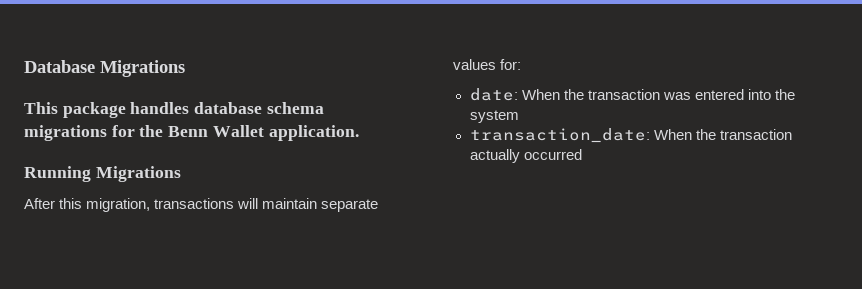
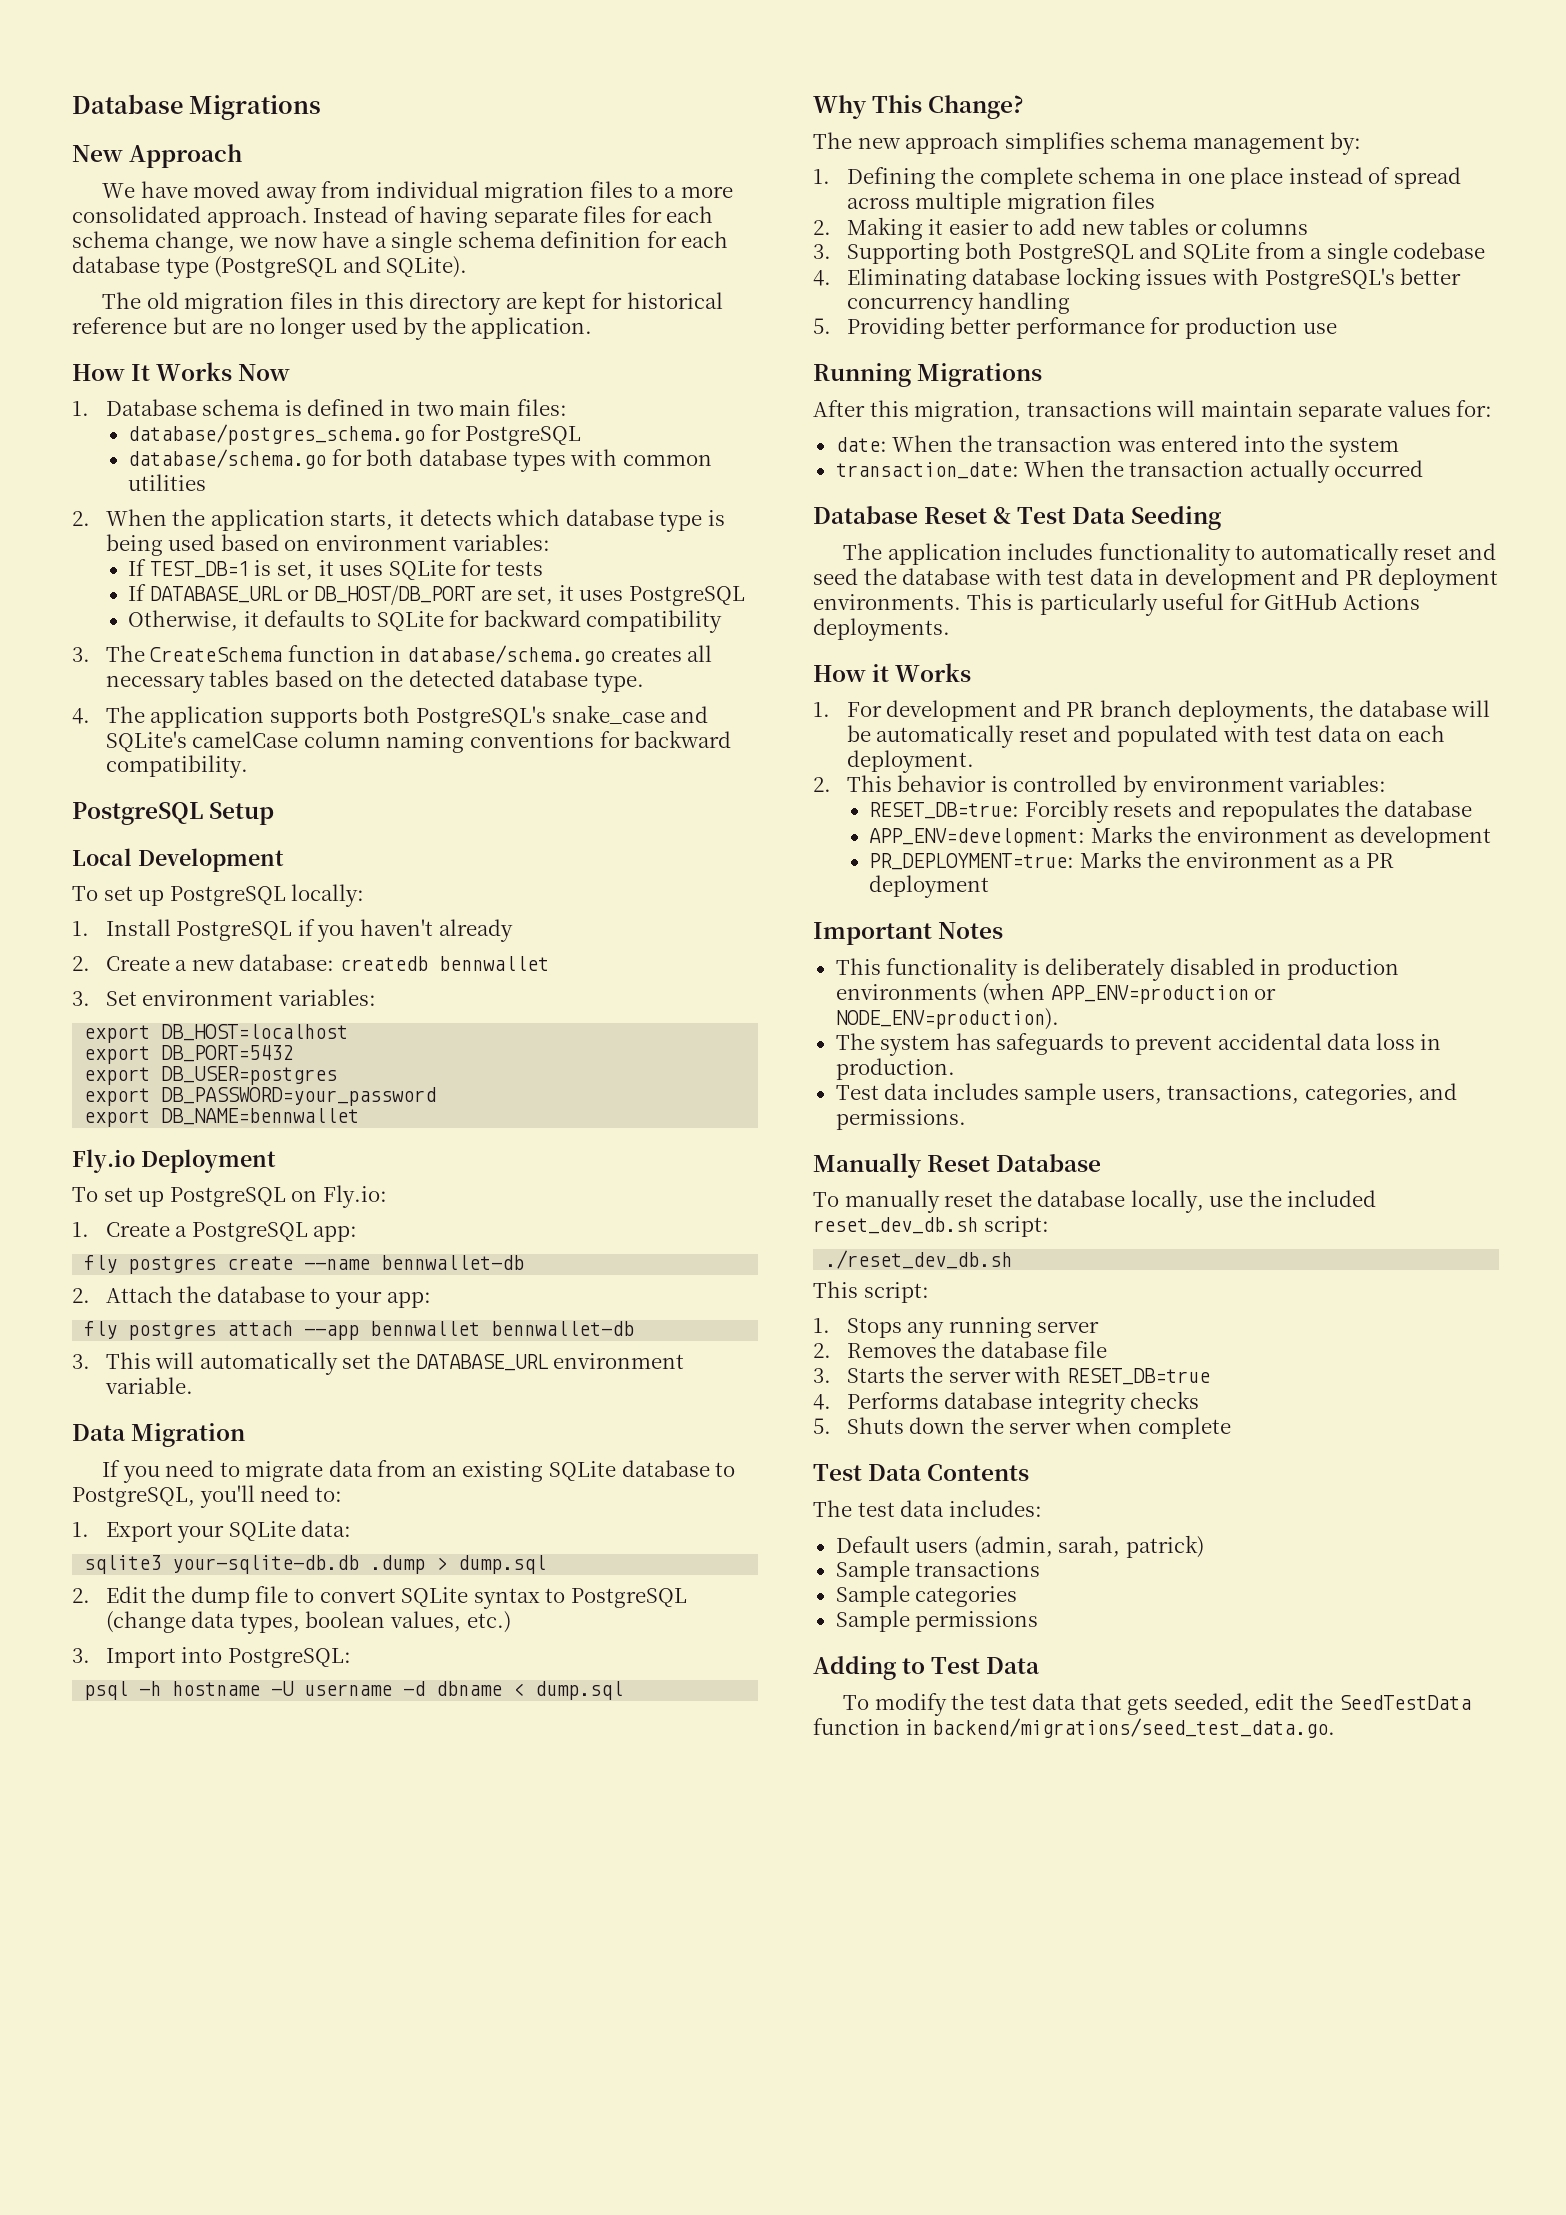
- This package handles database schema migrations for the Benn Wallet application.
+ New Approach
+ We have moved away from individual migration files to a more consolidated approach. Instead of having separate files for each schema change, we now have a single schema definition for each database type (PostgreSQL and SQLite).
+ The old migration files in this directory are kept for historical reference but are no longer used by the application.
+ How It Works Now
+ 1. Database schema is defined in two main files:
+ database/postgres_schema.go for PostgreSQL
+ database/schema.go for both database types with common utilities
+ 2. When the application starts, it detects which database type is being used based on environment variables:
+ If TEST_DB=1 is set, it uses SQLite for tests
+ If DATABASE_URL or DB_HOST/DB_PORT are set, it uses PostgreSQL
+ Otherwise, it defaults to SQLite for backward compatibility
+ 3. The CreateSchema function in database/schema.go creates all necessary tables based on the detected database type.
+ 4. The application supports both PostgreSQL's snake_case and SQLite's camelCase column naming conventions for backward compatibility.
+ PostgreSQL Setup
+ Local Development
+ To set up PostgreSQL locally:
+ 1. Install PostgreSQL if you haven't already
+ 2. Create a new database: createdb bennwallet
+ 3. Set environment variables:
+ export DB_HOST=localhost
+ export DB_PORT=5432
+ export DB_USER=postgres
+ export DB_PASSWORD=your_password
+ export DB_NAME=bennwallet
+ Fly.io Deployment
+ To set up PostgreSQL on Fly.io:
+ 1. Create a PostgreSQL app:
+ fly postgres create --name bennwallet-db
+ 2. Attach the database to your app:
+ fly postgres attach --app bennwallet bennwallet-db
+ 3. This will automatically set the DATABASE_URL environment variable.
+ Data Migration
+ If you need to migrate data from an existing SQLite database to PostgreSQL, you'll need to:
+ 1. Export your SQLite data:
+ sqlite3 your-sqlite-db.db .dump > dump.sql
+ 2. Edit the dump file to convert SQLite syntax to PostgreSQL (change data types, boolean values, etc.)
+ 3. Import into PostgreSQL:
+ psql -h hostname -U username -d dbname < dump.sql
+ Why This Change?
+ The new approach simplifies schema management by:
+ 1. Defining the complete schema in one place instead of spread across multiple migration files
+ 2. Making it easier to add new tables or columns
+ 3. Supporting both PostgreSQL and SQLite from a single codebase
+ 4. Eliminating database locking issues with PostgreSQL's better concurrency handling
+ 5. Providing better performance for production use
+ Database Reset & Test Data Seeding
+ The application includes functionality to automatically reset and seed the database with test data in development and PR deployment environments. This is particularly useful for GitHub Actions deployments.
+ How it Works
+ 1. For development and PR branch deployments, the database will be automatically reset and populated with test data on each deployment.
+ 2. This behavior is controlled by environment variables:
+ RESET_DB=true: Forcibly resets and repopulates the database
+ APP_ENV=development: Marks the environment as development
+ PR_DEPLOYMENT=true: Marks the environment as a PR deployment
+ Important Notes
+ This functionality is deliberately disabled in production environments (when APP_ENV=production or NODE_ENV=production).
+ The system has safeguards to prevent accidental data loss in production.
+ Test data includes sample users, transactions, categories, and permissions.
+ Manually Reset Database
+ To manually reset the database locally, use the included reset_dev_db.sh script:
+ ./reset_dev_db.sh
+ This script:
+ 1. Stops any running server
+ 2. Removes the database file
+ 3. Starts the server with RESET_DB=true
+ 4. Performs database integrity checks
+ 5. Shuts down the server when complete
+ Test Data Contents
+ The test data includes:
+ Default users (admin, sarah, patrick)
+ Sample transactions
+ Sample categories
+ Sample permissions
+ Adding to Test Data
+ To modify the test data that gets seeded, edit the SeedTestData function in backend/migrations/seed_test_data.go.

